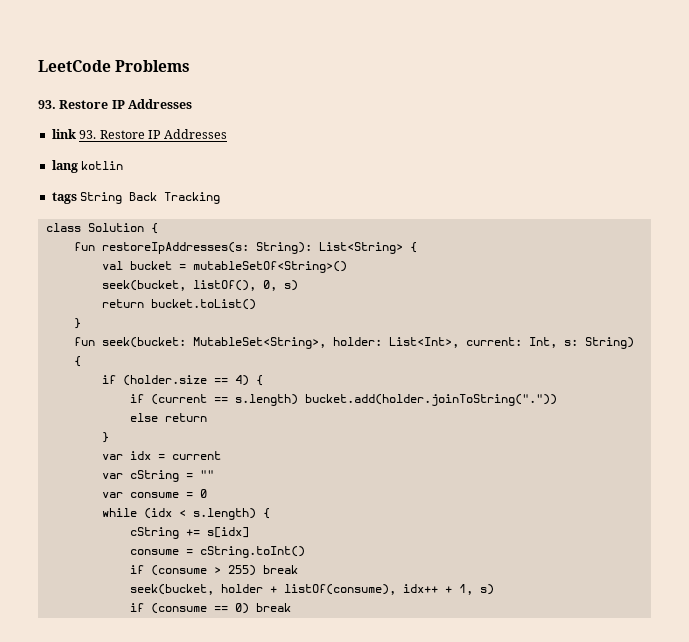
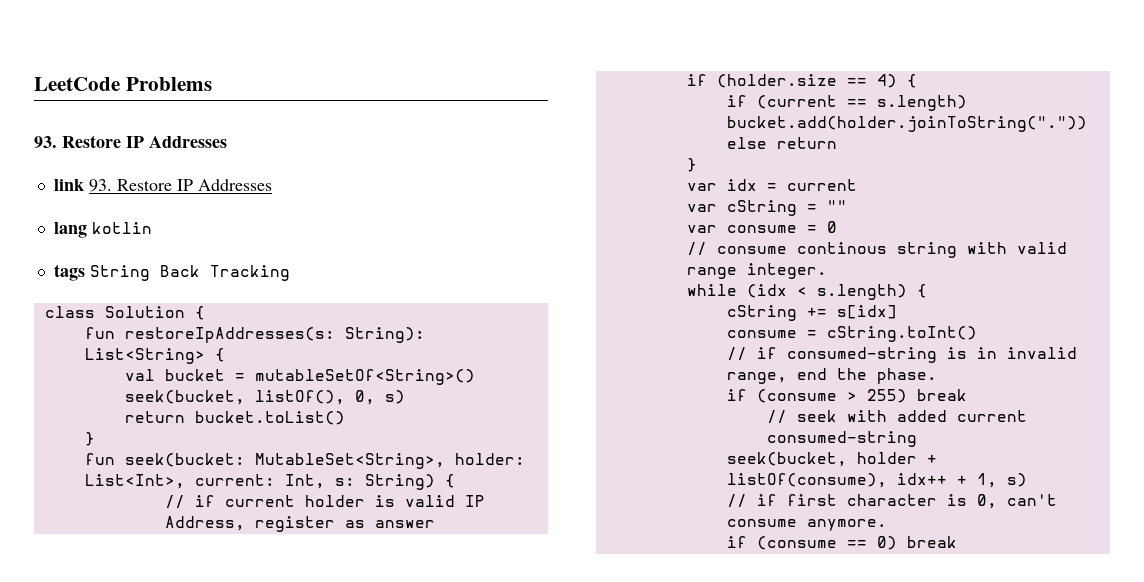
+ // if current holder is valid IP Address, register as answer
+ // consume continous string with valid range integer.
+ // if consumed-string is in invalid range, end the phase.
+ // seek with added current consumed-string
+ // if first character is 0, can't consume anymore.

